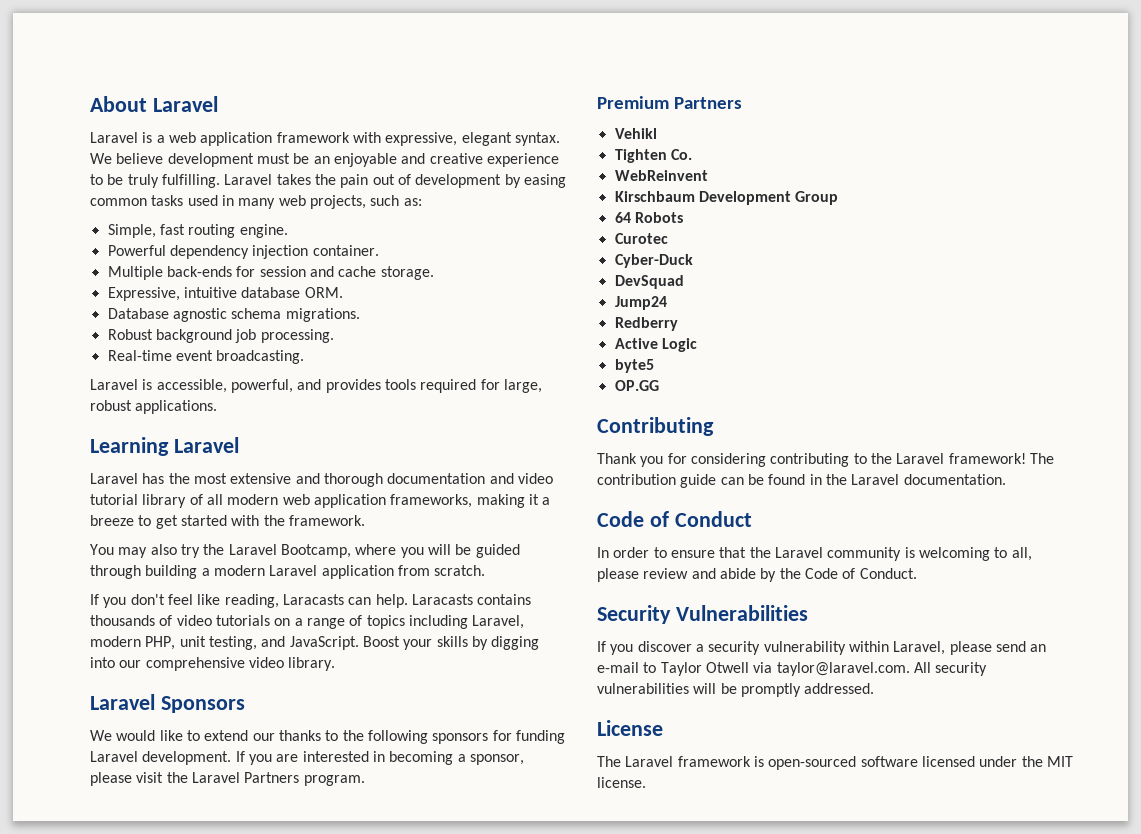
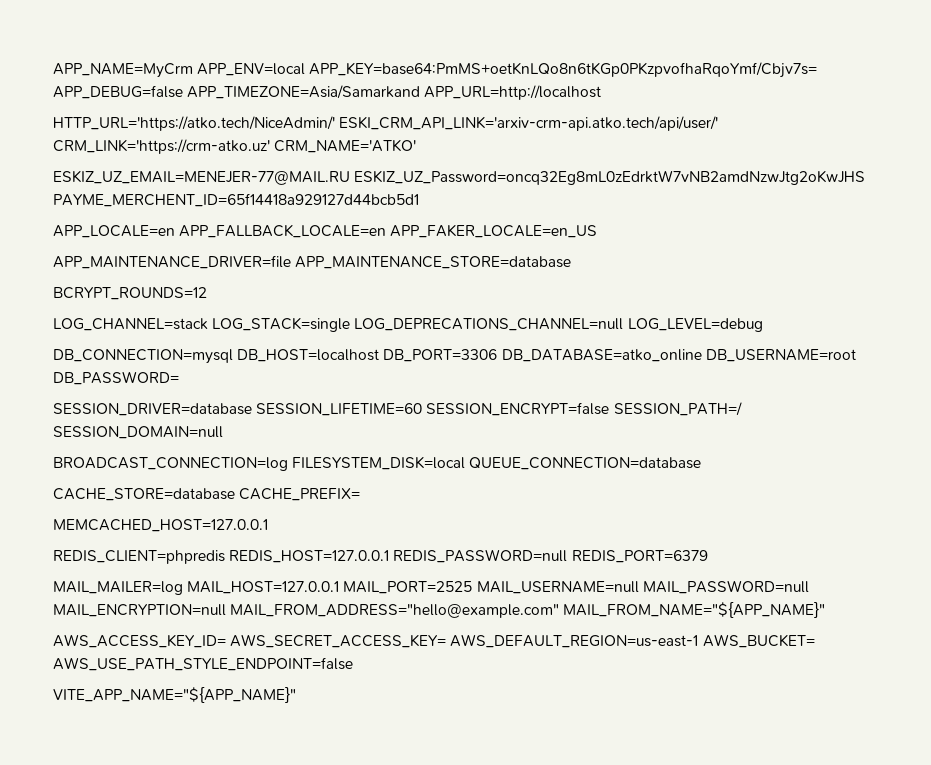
- About Laravel
- Laravel is a web application framework with expressive, elegant syntax. We believe development must be an enjoyable and creative experience to be truly fulfilling. Laravel takes the pain out of development by easing common tasks used in many web projects, such as:
- Simple, fast routing engine.
- Powerful dependency injection container.
- Multiple back-ends for session and cache storage.
- Expressive, intuitive database ORM.
- Database agnostic schema migrations.
- Robust background job processing.
- Real-time event broadcasting.
- Laravel is accessible, powerful, and provides tools required for large, robust applications.
- Learning Laravel
- Laravel has the most extensive and thorough documentation and video tutorial library of all modern web application frameworks, making it a breeze to get started with the framework.
- You may also try the Laravel Bootcamp, where you will be guided through building a modern Laravel application from scratch.
- If you don't feel like reading, Laracasts can help. Laracasts contains thousands of video tutorials on a range of topics including Laravel, modern PHP, unit testing, and JavaScript. Boost your skills by digging into our comprehensive video library.
- Laravel Sponsors
- We would like to extend our thanks to the following sponsors for funding Laravel development. If you are interested in becoming a sponsor, please visit the Laravel Partners program.
- Premium Partners
- Vehikl
- Tighten Co.
- WebReinvent
- Kirschbaum Development Group
- 64 Robots
- Curotec
- Cyber-Duck
- DevSquad
- Jump24
- Redberry
- Active Logic
- byte5
- OP.GG
- Contributing
- Thank you for considering contributing to the Laravel framework! The contribution guide can be found in the Laravel documentation.
- Code of Conduct
- In order to ensure that the Laravel community is welcoming to all, please review and abide by the Code of Conduct.
- Security Vulnerabilities
- If you discover a security vulnerability within Laravel, please send an e-mail to Taylor Otwell via taylor@laravel.com. All security vulnerabilities will be promptly addressed.
- License
- The Laravel framework is open-sourced software licensed under the MIT license.
+ APP_NAME=MyCrm APP_ENV=local APP_KEY=base64:PmMS+oetKnLQo8n6tKGp0PKzpvofhaRqoYmf/Cbjv7s= APP_DEBUG=false APP_TIMEZONE=Asia/Samarkand APP_URL=http://localhost
+ HTTP_URL='https://atko.tech/NiceAdmin/' ESKI_CRM_API_LINK='arxiv-crm-api.atko.tech/api/user/' CRM_LINK='https://crm-atko.uz' CRM_NAME='ATKO'
+ ESKIZ_UZ_EMAIL=MENEJER-77@MAIL.RU ESKIZ_UZ_Password=oncq32Eg8mL0zEdrktW7vNB2amdNzwJtg2oKwJHS PAYME_MERCHENT_ID=65f14418a929127d44bcb5d1
+ APP_LOCALE=en APP_FALLBACK_LOCALE=en APP_FAKER_LOCALE=en_US
+ APP_MAINTENANCE_DRIVER=file APP_MAINTENANCE_STORE=database
+ BCRYPT_ROUNDS=12
+ LOG_CHANNEL=stack LOG_STACK=single LOG_DEPRECATIONS_CHANNEL=null LOG_LEVEL=debug
+ DB_CONNECTION=mysql DB_HOST=localhost DB_PORT=3306 DB_DATABASE=atko_online DB_USERNAME=root DB_PASSWORD=
+ SESSION_DRIVER=database SESSION_LIFETIME=60 SESSION_ENCRYPT=false SESSION_PATH=/ SESSION_DOMAIN=null
+ BROADCAST_CONNECTION=log FILESYSTEM_DISK=local QUEUE_CONNECTION=database
+ CACHE_STORE=database CACHE_PREFIX=
+ MEMCACHED_HOST=127.0.0.1
+ REDIS_CLIENT=phpredis REDIS_HOST=127.0.0.1 REDIS_PASSWORD=null REDIS_PORT=6379
+ MAIL_MAILER=log MAIL_HOST=127.0.0.1 MAIL_PORT=2525 MAIL_USERNAME=null MAIL_PASSWORD=null MAIL_ENCRYPTION=null MAIL_FROM_ADDRESS="hello@example.com" MAIL_FROM_NAME="${APP_NAME}"
+ AWS_ACCESS_KEY_ID= AWS_SECRET_ACCESS_KEY= AWS_DEFAULT_REGION=us-east-1 AWS_BUCKET= AWS_USE_PATH_STYLE_ENDPOINT=false
+ VITE_APP_NAME="${APP_NAME}"

